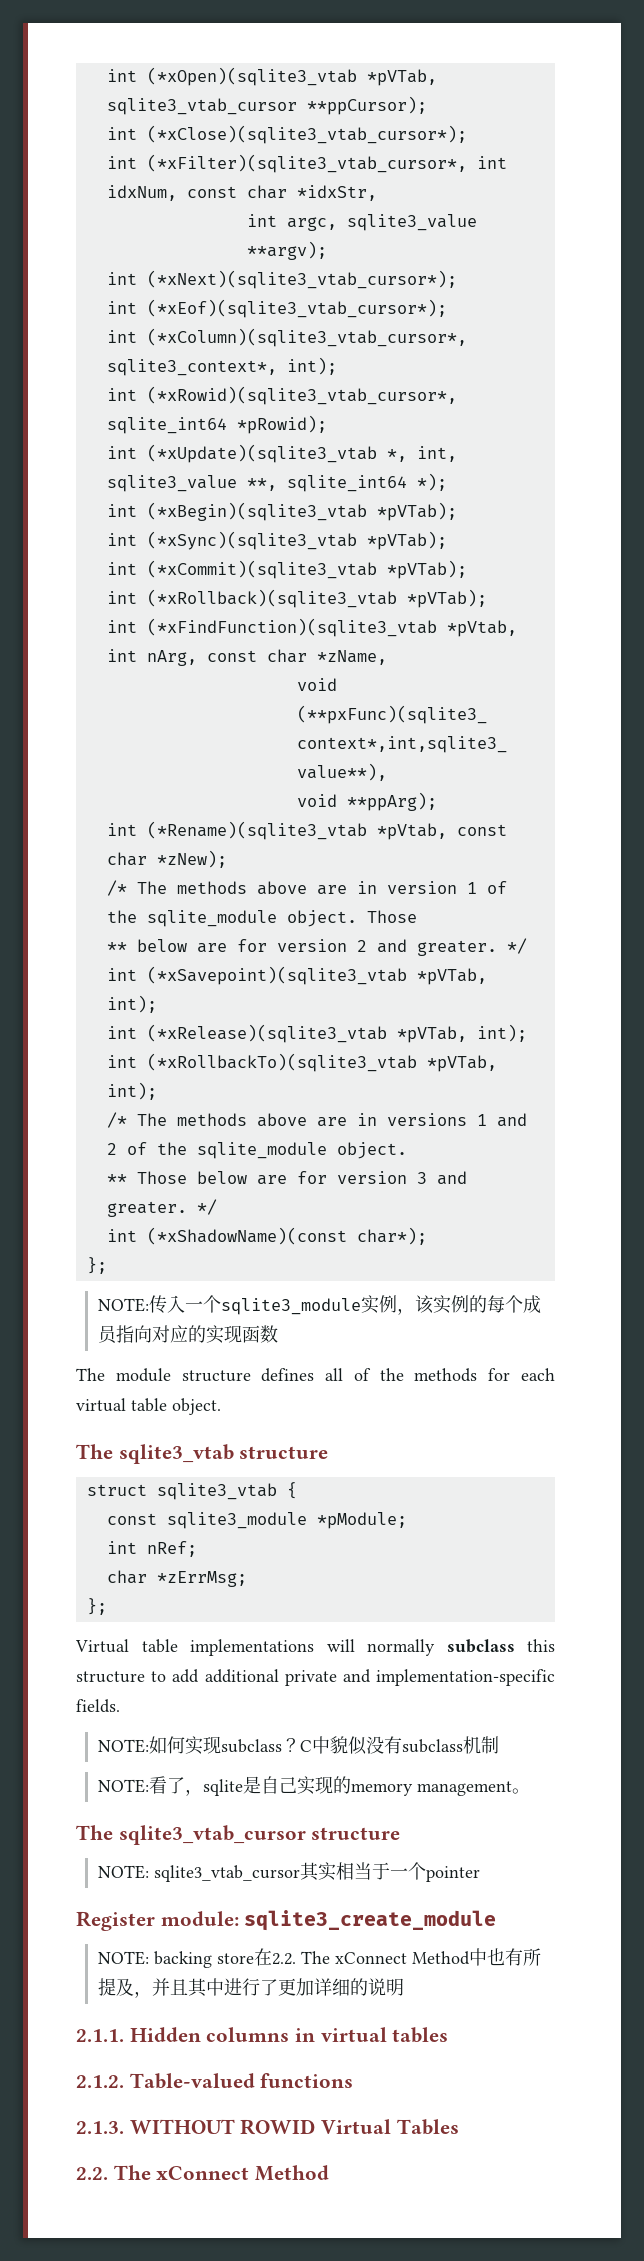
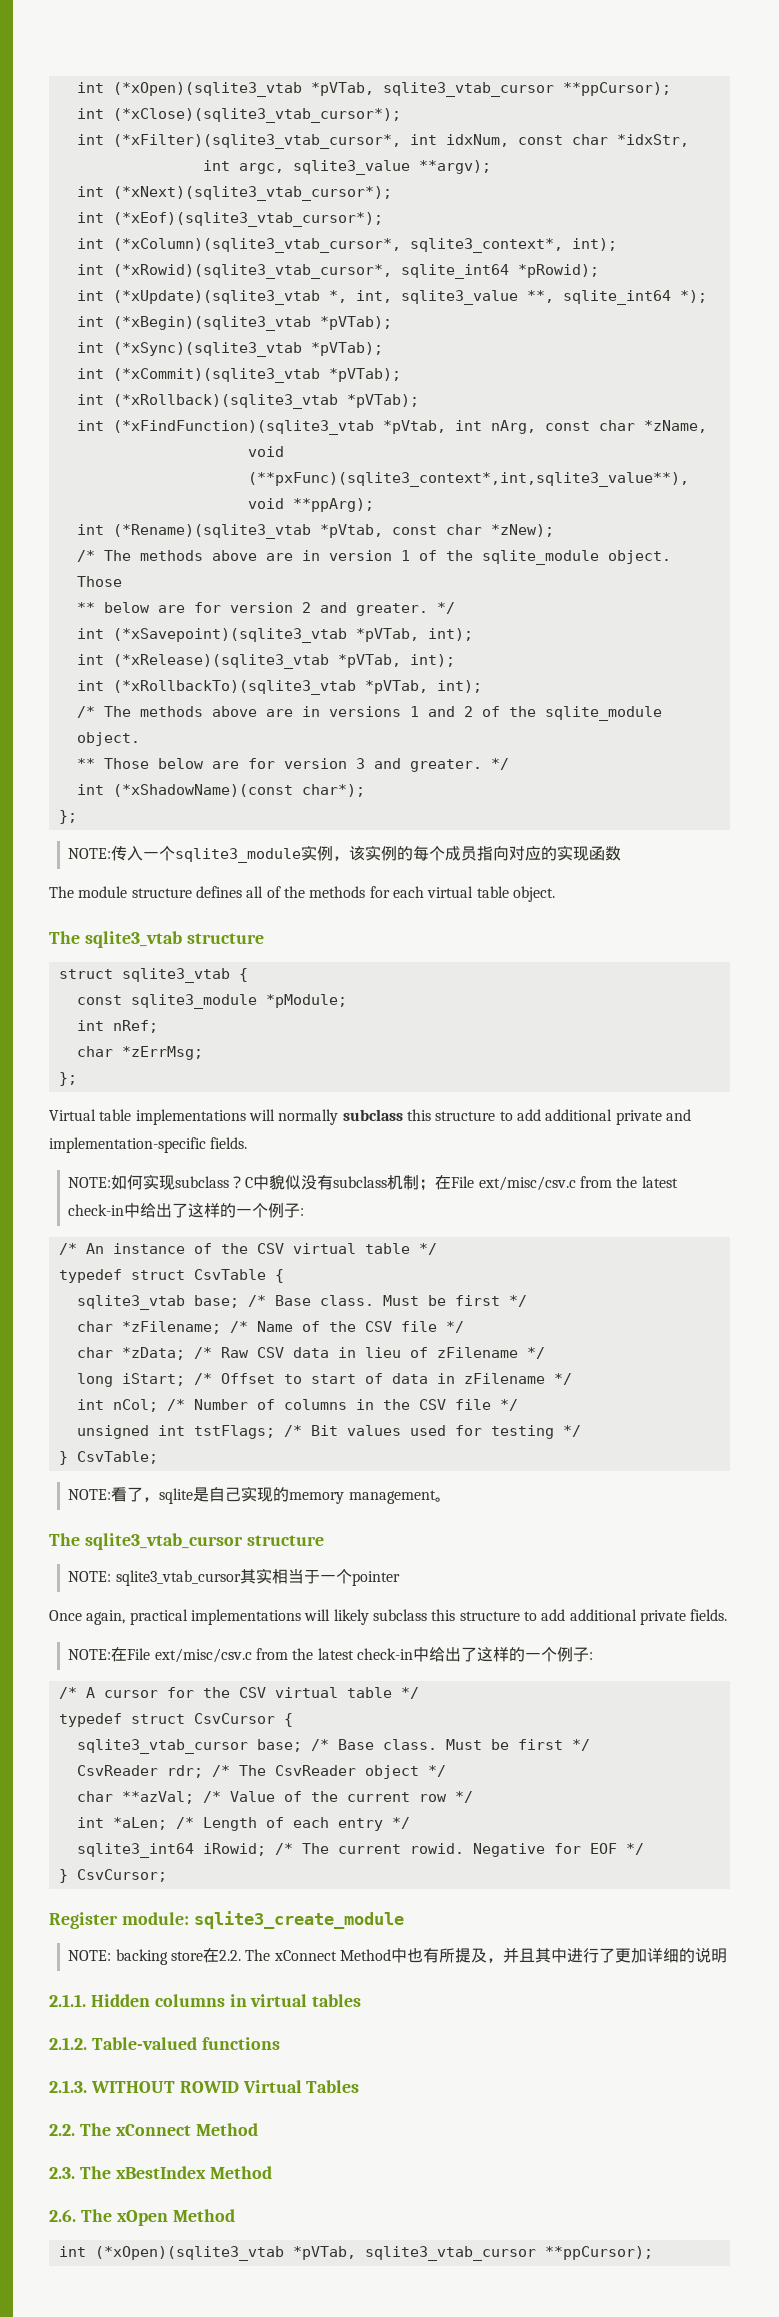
- C中貌似没有subclass机制
+ C中貌似没有subclass机制；在File ext/misc/csv.c from the latest check-in中给出了这样的一个例子:
+ /* An instance of the CSV virtual table */
+ typedef struct CsvTable {
+ sqlite3_vtab base; /* Base class. Must be first */
+ char *zFilename; /* Name of the CSV file */
+ char *zData; /* Raw CSV data in lieu of zFilename */
+ long iStart; /* Offset to start of data in zFilename */
+ int nCol; /* Number of columns in the CSV file */
+ unsigned int tstFlags; /* Bit values used for testing */
+ } CsvTable;
+ Once again, practical implementations will likely subclass this structure to add additional private fields.
+ NOTE:在File ext/misc/csv.c from the latest check-in中给出了这样的一个例子:
+ /* A cursor for the CSV virtual table */
+ typedef struct CsvCursor {
+ sqlite3_vtab_cursor base; /* Base class. Must be first */
+ CsvReader rdr; /* The CsvReader object */
+ char **azVal; /* Value of the current row */
+ int *aLen; /* Length of each entry */
+ sqlite3_int64 iRowid; /* The current rowid. Negative for EOF */
+ } CsvCursor;
+ 2.3. The xBestIndex Method
+ 2.6. The xOpen Method
+ int (*xOpen)(sqlite3_vtab *pVTab, sqlite3_vtab_cursor **ppCursor);

